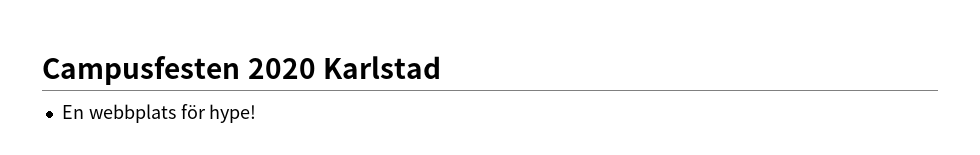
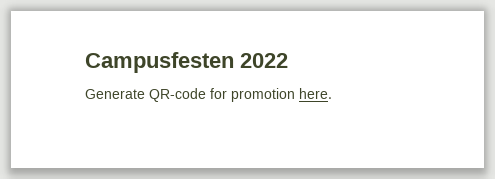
- Campusfesten 2020 Karlstad
- En webbplats för hype!
+ Campusfesten 2022
+ Generate QR-code for promotion here.

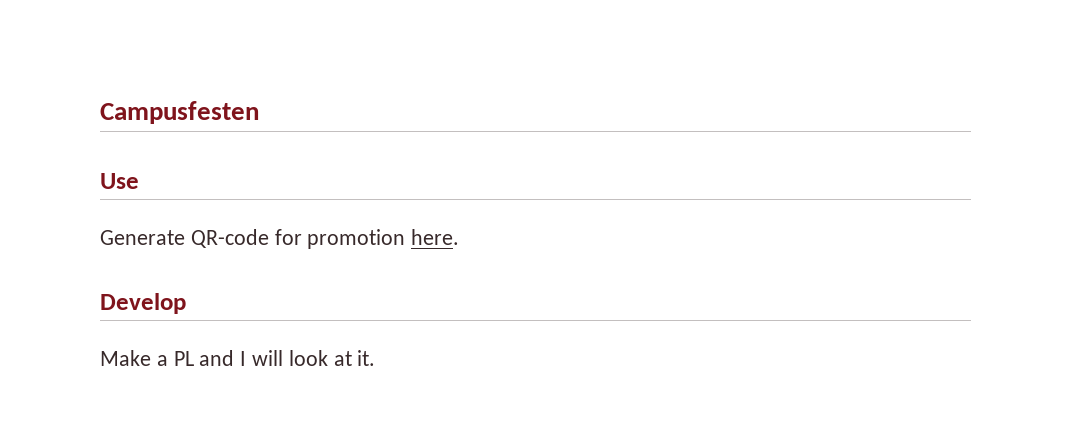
- Campusfesten 2022
+ Campusfesten
+ Use
+ Develop
+ Make a PL and I will look at it.

